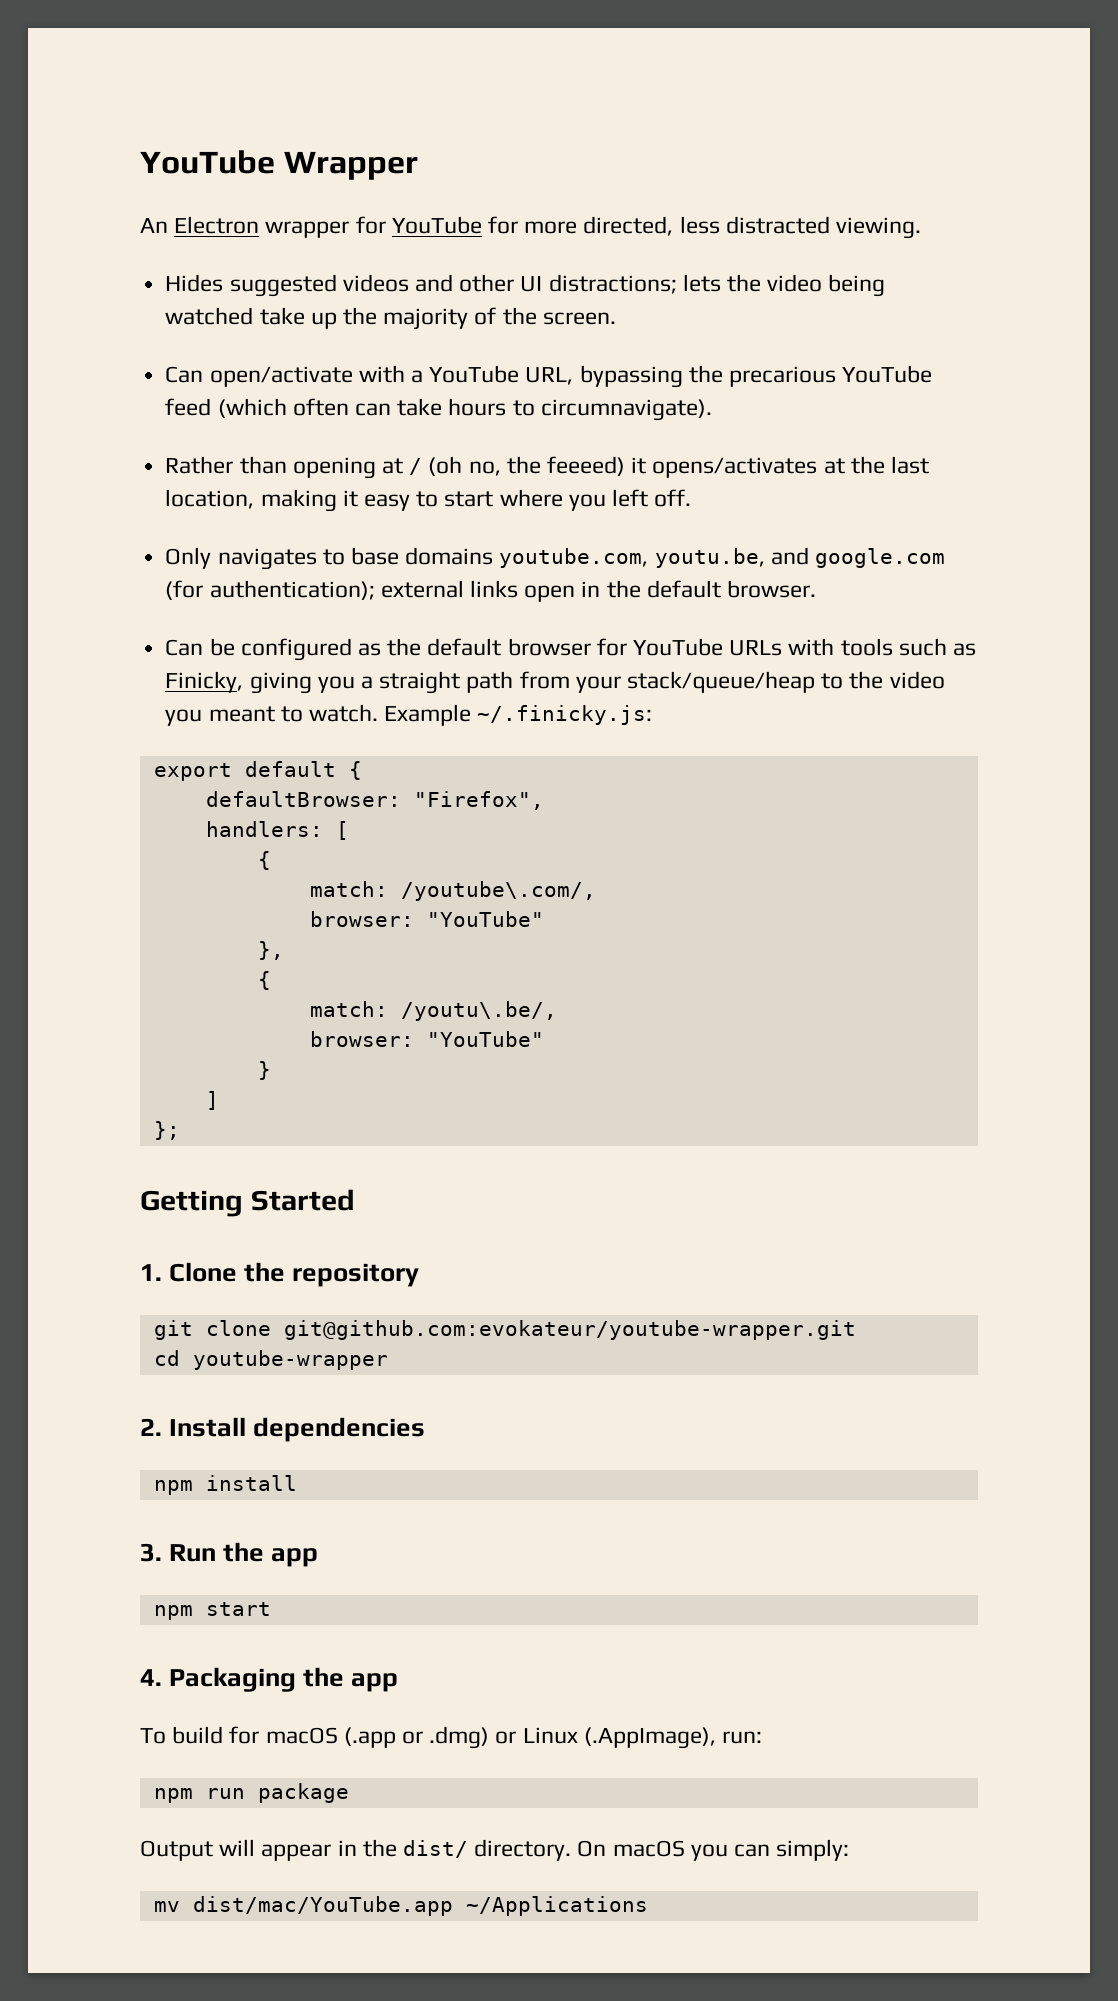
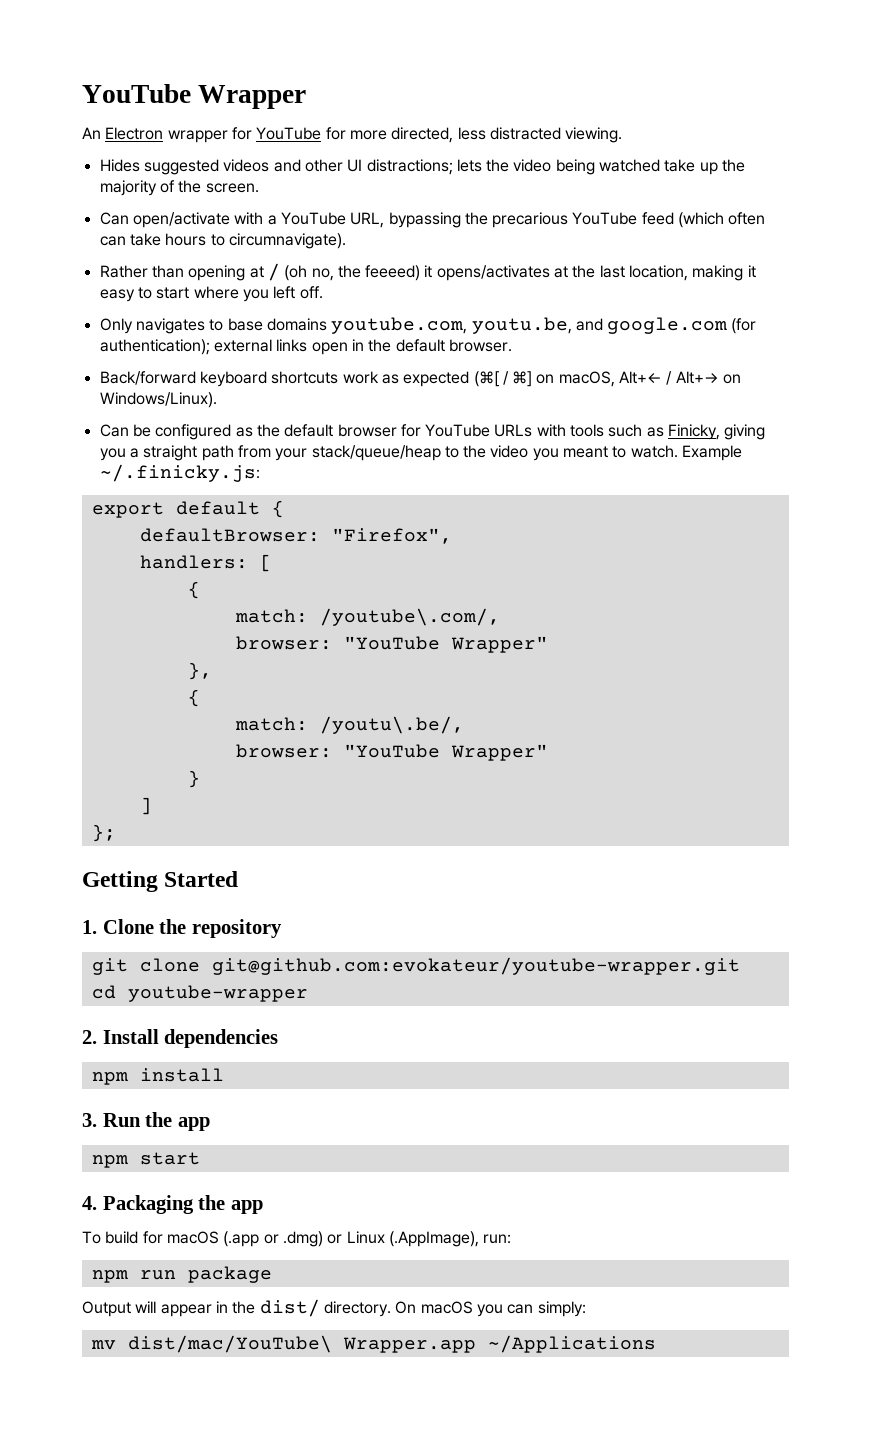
+ Back/forward keyboard shortcuts work as expected (⌘[ / ⌘] on macOS, Alt+← / Alt+→ on Windows/Linux).
  match: /youtube\.com/,
- browser: "YouTube"
+ browser: "YouTube Wrapper"
  match: /youtu\.be/,
- browser: "YouTube"
+ browser: "YouTube Wrapper"
- mv dist/mac/YouTube.app ~/Applications
+ mv dist/mac/YouTube\ Wrapper.app ~/Applications

